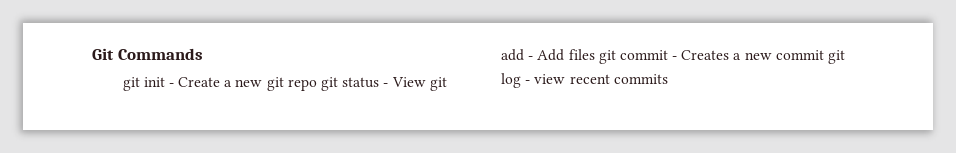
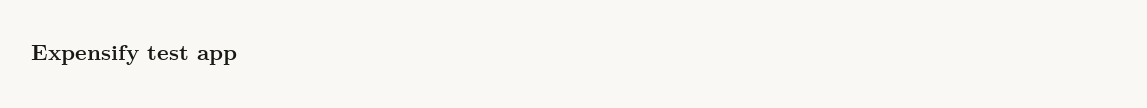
- Git Commands
- git init - Create a new git repo git status - View git add - Add files git commit - Creates a new commit git log - view recent commits
+ Expensify test app

